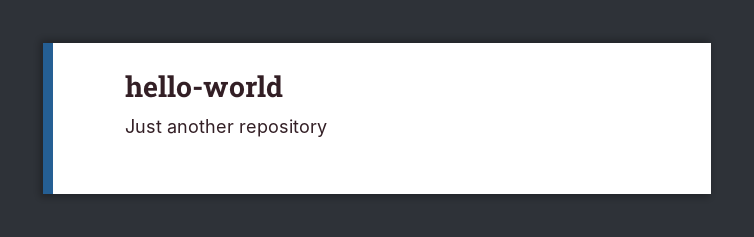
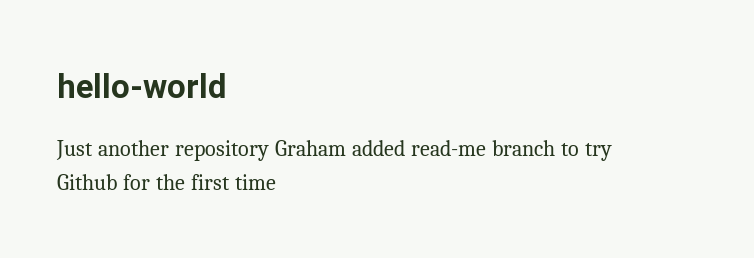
- Just another repository
+ Just another repository Graham added read-me branch to try Github for the first time

